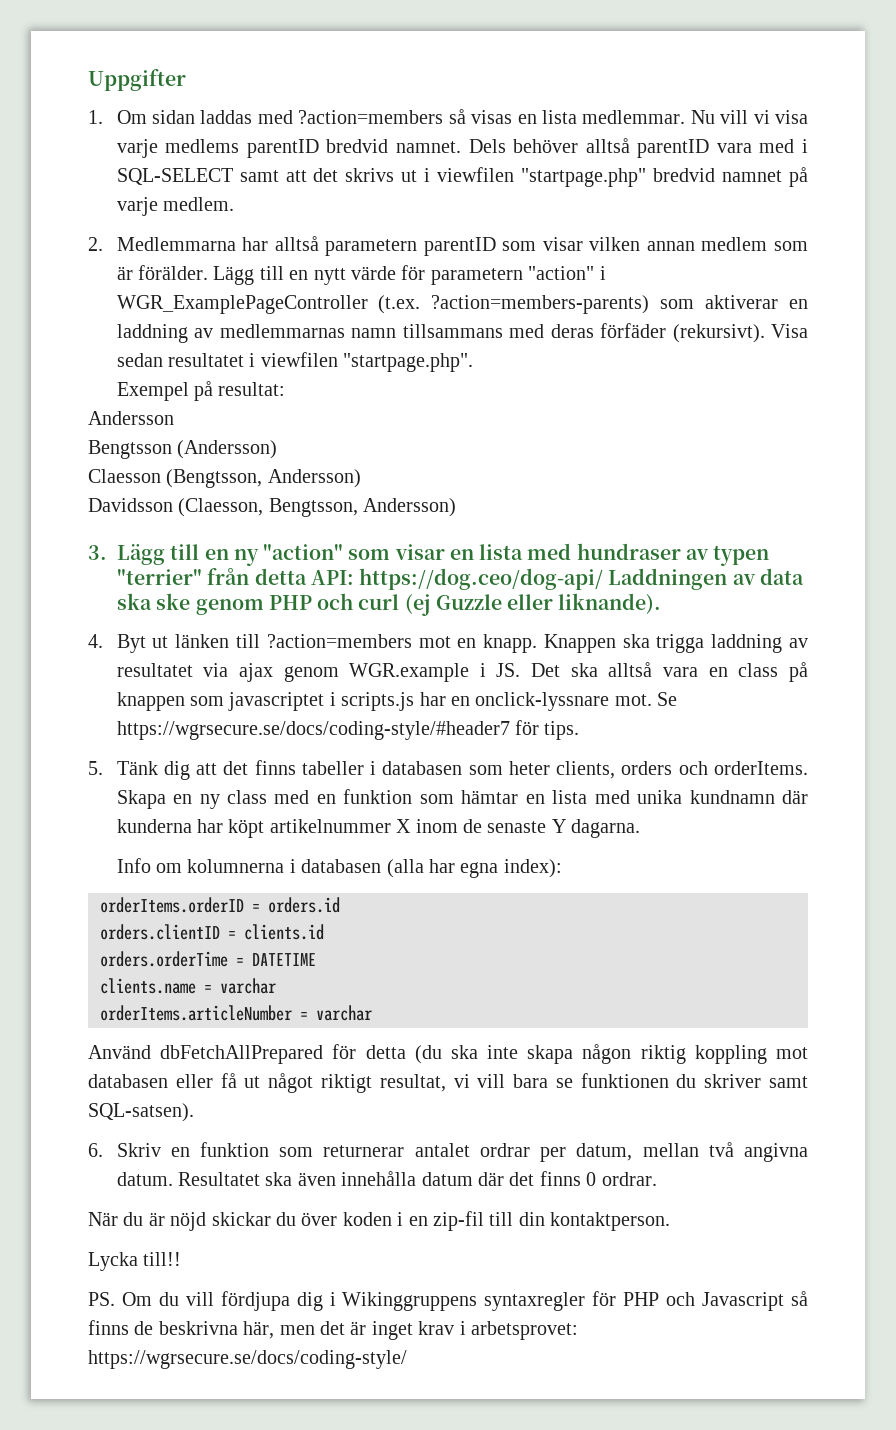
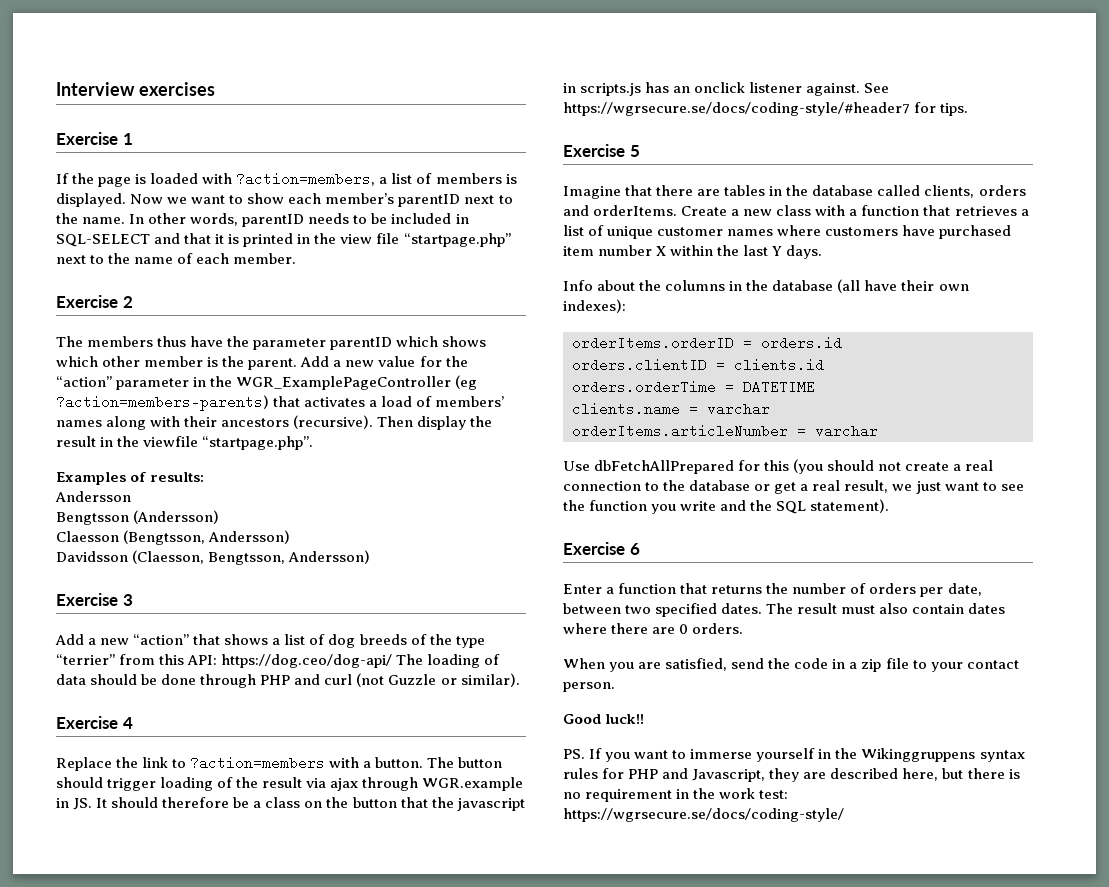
- Uppgifter
- 1. Om sidan laddas med ?action=members så visas en lista medlemmar. Nu vill vi visa varje medlems parentID bredvid namnet. Dels behöver alltså parentID vara med i SQL-SELECT samt att det skrivs ut i viewfilen "startpage.php" bredvid namnet på varje medlem.
- 2. Medlemmarna har alltså parametern parentID som visar vilken annan medlem som är förälder. Lägg till en nytt värde för parametern "action" i WGR_ExamplePageController (t.ex. ?action=members-parents) som aktiverar en laddning av medlemmarnas namn tillsammans med deras förfäder (rekursivt). Visa sedan resultatet i viewfilen "startpage.php".
- Exempel på resultat:
+ Interview exercises
+ Exercise 1
+ If the page is loaded with ?action=members, a list of members is displayed. Now we want to show each member’s parentID next to the name. In other words, parentID needs to be included in SQL-SELECT and that it is printed in the view file “startpage.php” next to the name of each member.
+ Exercise 2
+ The members thus have the parameter parentID which shows which other member is the parent. Add a new value for the “action” parameter in the WGR_ExamplePageController (eg ?action=members-parents) that activates a load of members’ names along with their ancestors (recursive). Then display the result in the viewfile “startpage.php”.
+ Examples of results:
- 3. Lägg till en ny "action" som visar en lista med hundraser av typen "terrier" från detta API: https://dog.ceo/dog-api/ Laddningen av data ska ske genom PHP och curl (ej Guzzle eller liknande).
- 4. Byt ut länken till ?action=members mot en knapp. Knappen ska trigga laddning av resultatet via ajax genom WGR.example i JS. Det ska alltså vara en class på knappen som javascriptet i scripts.js har en onclick-lyssnare mot. Se https://wgrsecure.se/docs/coding-style/#header7 för tips.
- 5. Tänk dig att det finns tabeller i databasen som heter clients, orders och orderItems. Skapa en ny class med en funktion som hämtar en lista med unika kundnamn där kunderna har köpt artikelnummer X inom de senaste Y dagarna.
- Info om kolumnerna i databasen (alla har egna index):
+ Exercise 3
+ Add a new “action” that shows a list of dog breeds of the type “terrier” from this API: https://dog.ceo/dog-api/ The loading of data should be done through PHP and curl (not Guzzle or similar).
+ Exercise 4
+ Replace the link to ?action=members with a button. The button should trigger loading of the result via ajax through WGR.example in JS. It should therefore be a class on the button that the javascript in scripts.js has an onclick listener against. See https://wgrsecure.se/docs/coding-style/#header7 for tips.
+ Exercise 5
+ Imagine that there are tables in the database called clients, orders and orderItems. Create a new class with a function that retrieves a list of unique customer names where customers have purchased item number X within the last Y days.
+ Info about the columns in the database (all have their own indexes):
- Använd dbFetchAllPrepared för detta (du ska inte skapa någon riktig koppling mot databasen eller få ut något riktigt resultat, vi vill bara se funktionen du skriver samt SQL-satsen).
- 6. Skriv en funktion som returnerar antalet ordrar per datum, mellan två angivna datum. Resultatet ska även innehålla datum där det finns 0 ordrar.
- När du är nöjd skickar du över koden i en zip-fil till din kontaktperson.
- Lycka till!!
- PS. Om du vill fördjupa dig i Wikinggruppens syntaxregler för PHP och Javascript så finns de beskrivna här, men det är inget krav i arbetsprovet: https://wgrsecure.se/docs/coding-style/
+ Use dbFetchAllPrepared for this (you should not create a real connection to the database or get a real result, we just want to see the function you write and the SQL statement).
+ Exercise 6
+ Enter a function that returns the number of orders per date, between two specified dates. The result must also contain dates where there are 0 orders.
+ When you are satisfied, send the code in a zip file to your contact person.
+ Good luck!!
+ PS. If you want to immerse yourself in the Wikinggruppens syntax rules for PHP and Javascript, they are described here, but there is no requirement in the work test: https://wgrsecure.se/docs/coding-style/

